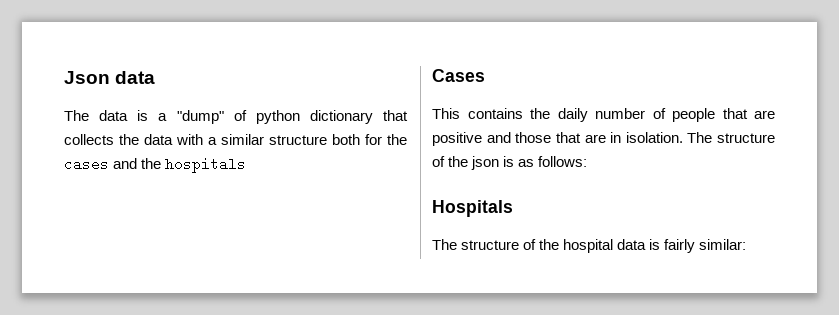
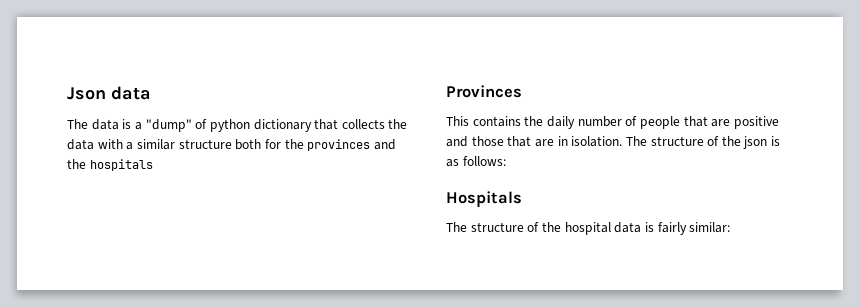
- The data is a "dump" of python dictionary that collects the data with a similar structure both for the cases and the hospitals
+ The data is a "dump" of python dictionary that collects the data with a similar structure both for the provinces and the hospitals
- Cases
+ Provinces

